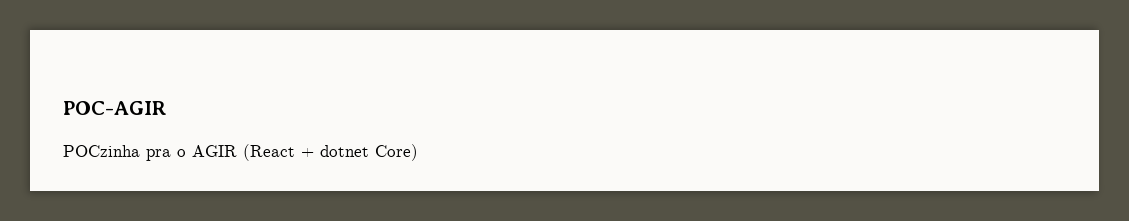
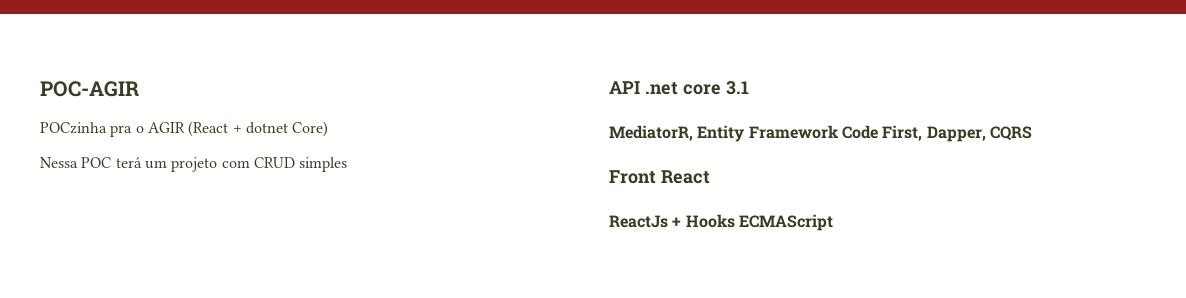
+ Nessa POC terá um projeto com CRUD simples
+ API .net core 3.1
+ MediatorR, Entity Framework Code First, Dapper, CQRS
+ Front React
+ ReactJs + Hooks ECMAScript

